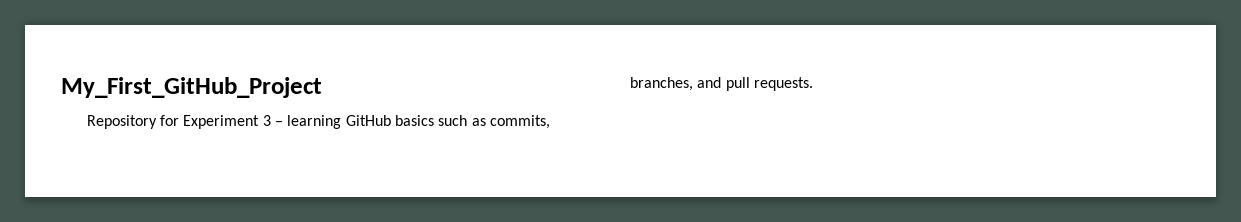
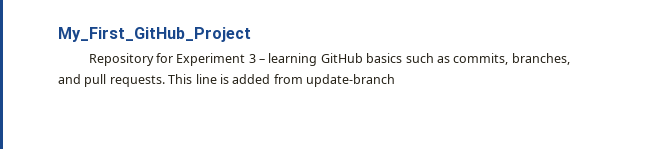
+ This line is added from update-branch

